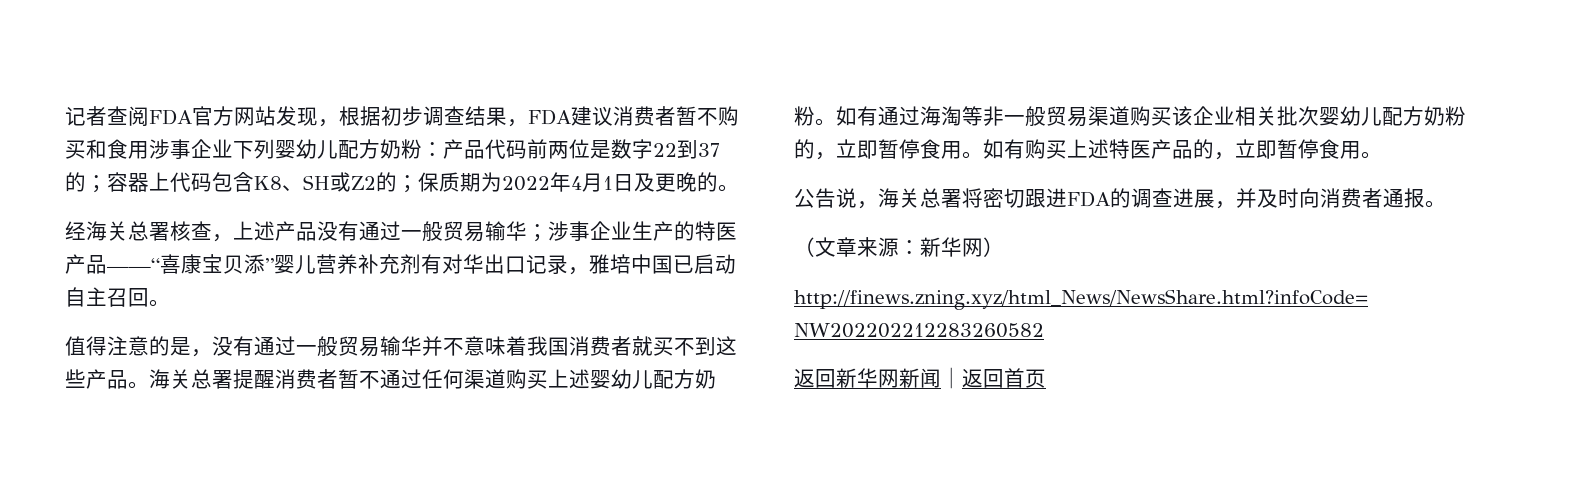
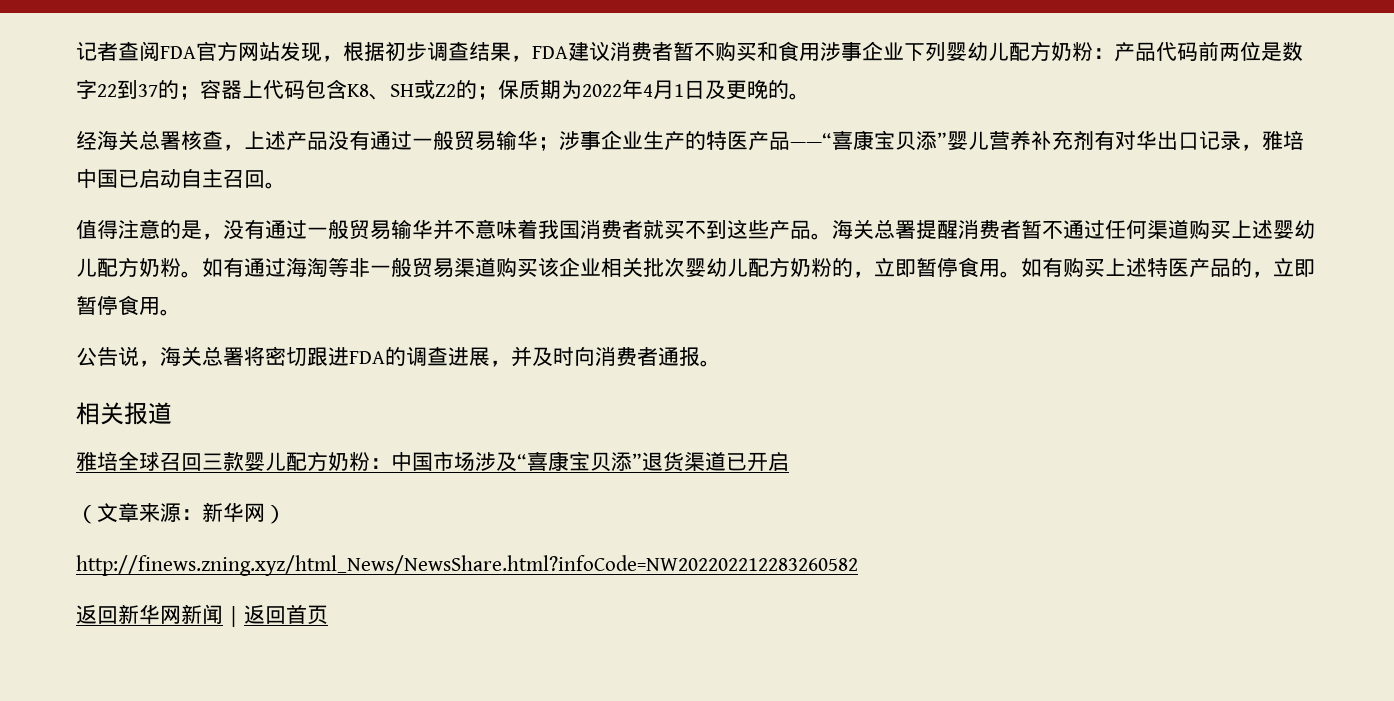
+ 相关报道
+ 雅培全球召回三款婴儿配方奶粉：中国市场涉及“喜康宝贝添”退货渠道已开启

